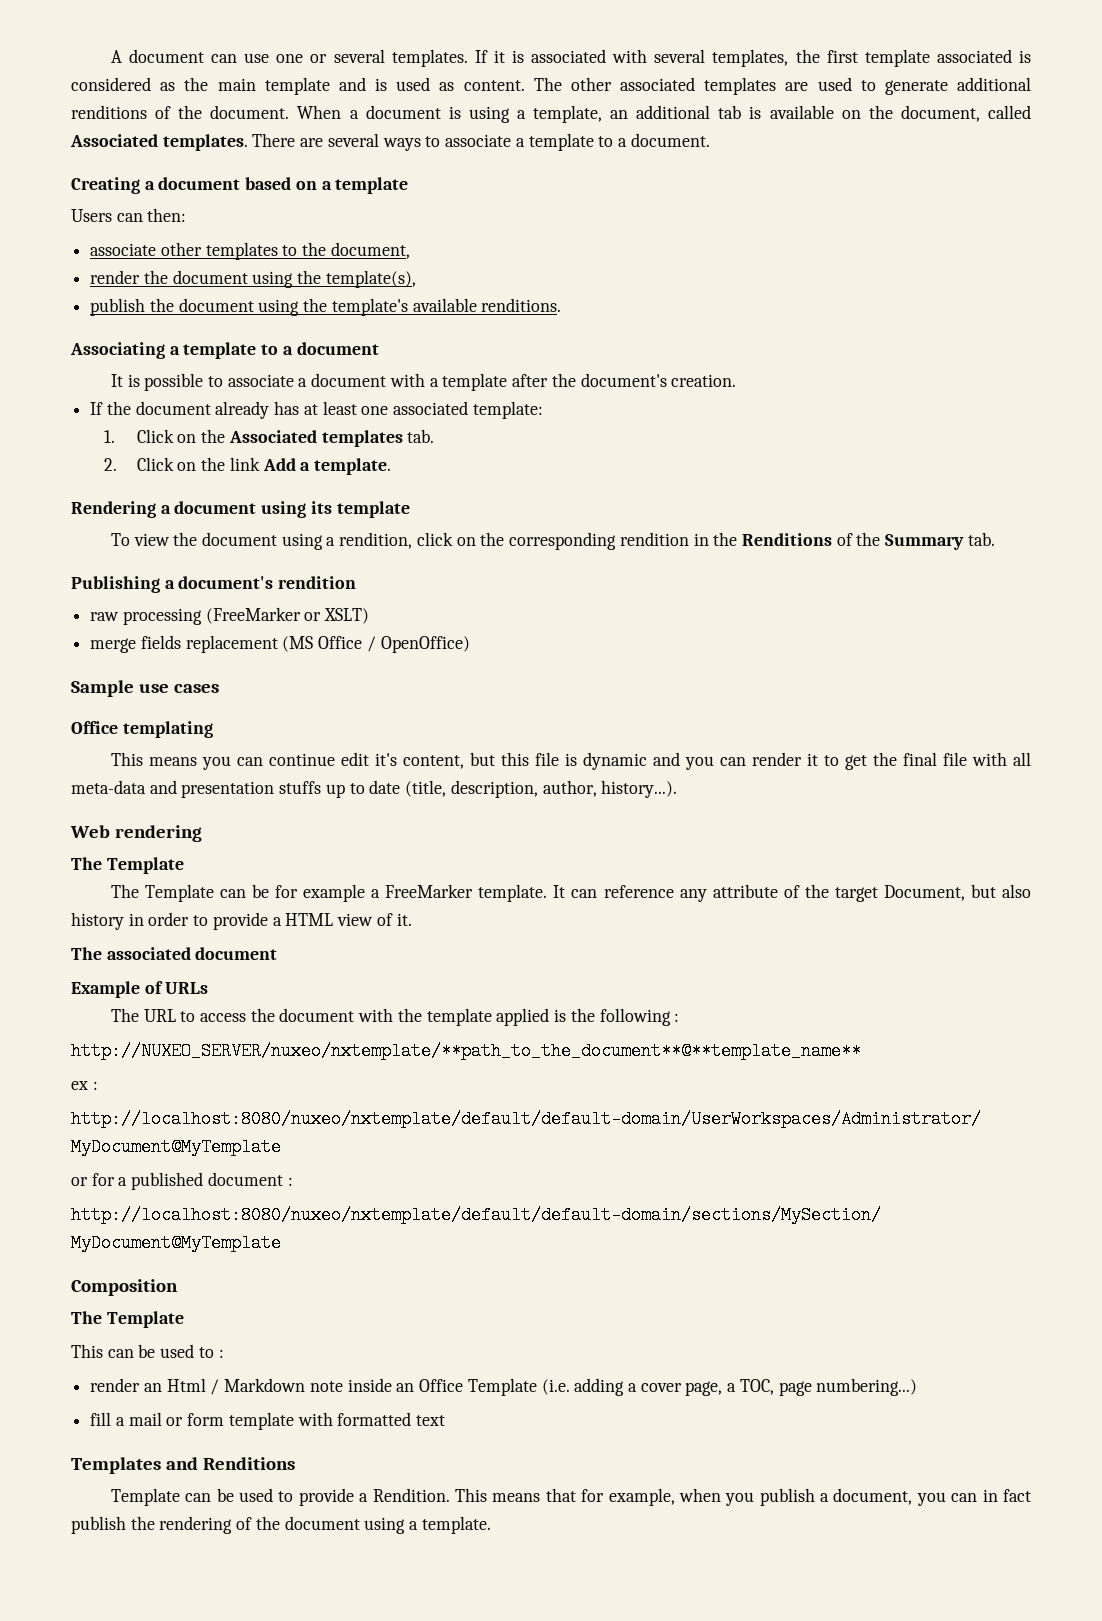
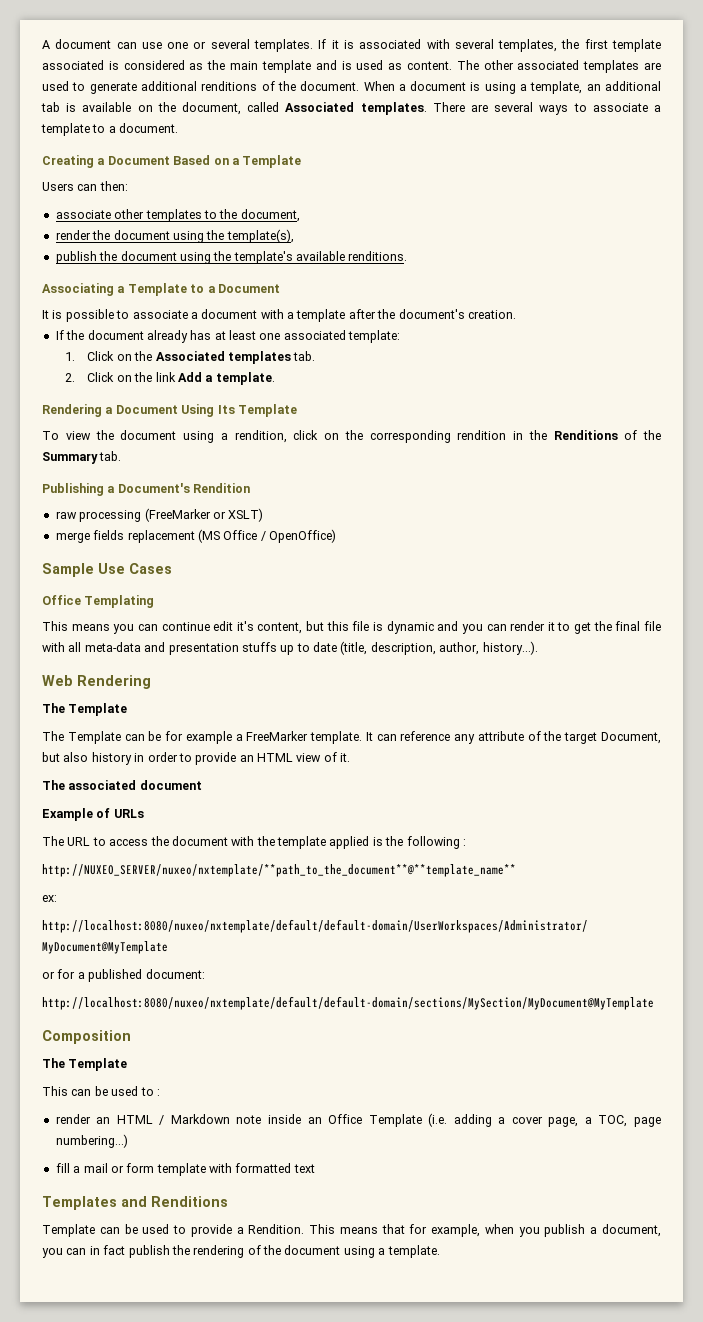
- Creating a document based on a template
+ Creating a Document Based on a Template
- Associating a template to a document
+ Associating a Template to a Document
- Rendering a document using its template
+ Rendering a Document Using Its Template
- Publishing a document's rendition
+ Publishing a Document's Rendition
- Sample use cases
- Office templating
+ Sample Use Cases
+ Office Templating
- Web rendering
+ Web Rendering
- It can reference any attribute of the target Document, but also history in order to provide a HTML view of it.
+ It can reference any attribute of the target Document, but also history in order to provide an HTML view of it.
- ex :
+ ex:
- or for a published document :
+ or for a published document:
- render an Html / Markdown note inside an Office Template (i.e. adding a cover page, a TOC, page numbering...)
+ render an HTML / Markdown note inside an Office Template (i.e. adding a cover page, a TOC, page numbering...)

